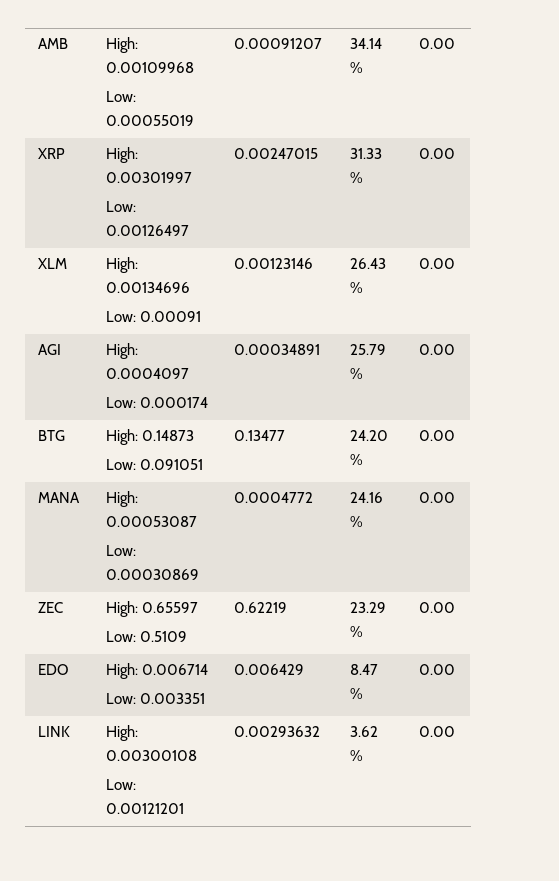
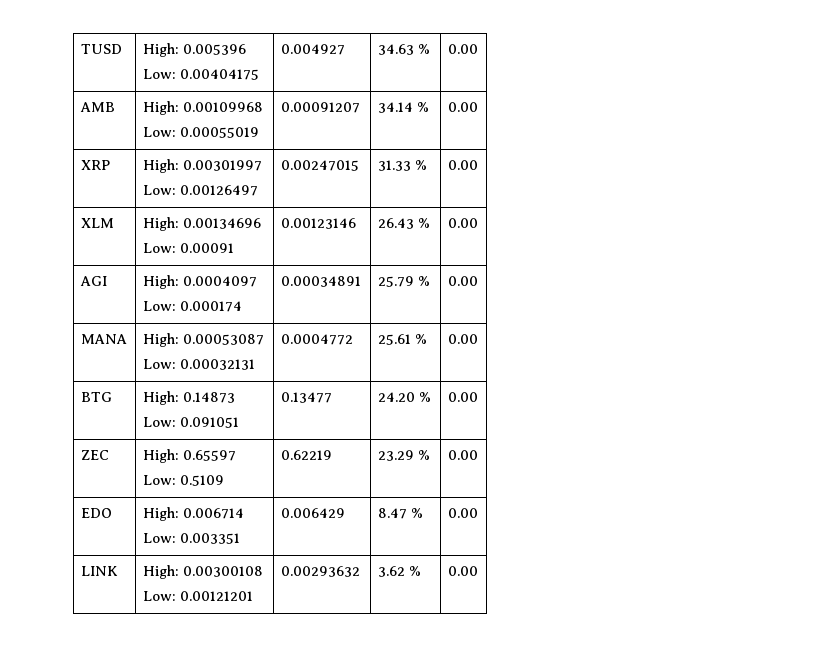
+ TUSD | High: 0.005396
+ Low: 0.00404175 | 0.004927 | 34.63 % | 0.00
+ MANA | High: 0.00053087
+ Low: 0.00032131 | 0.0004772 | 25.61 % | 0.00
- MANA | High: 0.00053087
- Low: 0.00030869 | 0.0004772 | 24.16 % | 0.00

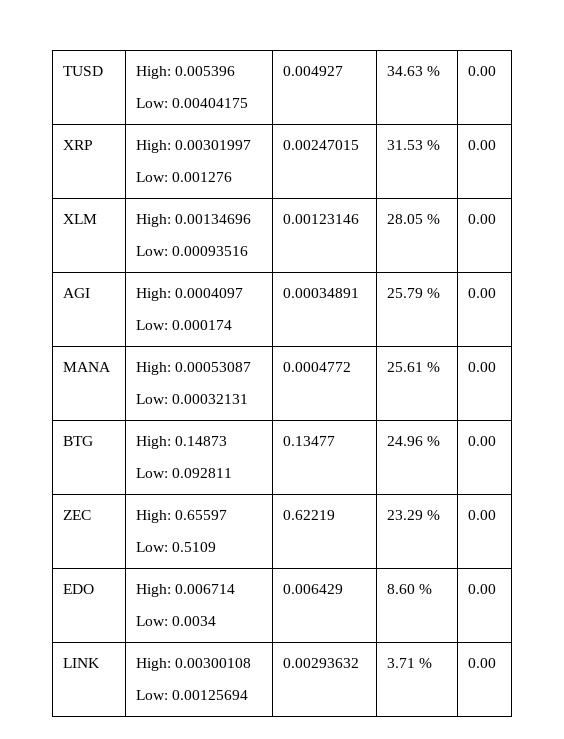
- AMB | High: 0.00109968
- Low: 0.00055019 | 0.00091207 | 34.14 % | 0.00
  XRP | High: 0.00301997
- Low: 0.00126497 | 0.00247015 | 31.33 % | 0.00
+ Low: 0.001276 | 0.00247015 | 31.53 % | 0.00
  XLM | High: 0.00134696
- Low: 0.00091 | 0.00123146 | 26.43 % | 0.00
+ Low: 0.00093516 | 0.00123146 | 28.05 % | 0.00
  BTG | High: 0.14873
- Low: 0.091051 | 0.13477 | 24.20 % | 0.00
+ Low: 0.092811 | 0.13477 | 24.96 % | 0.00
  EDO | High: 0.006714
- Low: 0.003351 | 0.006429 | 8.47 % | 0.00
+ Low: 0.0034 | 0.006429 | 8.60 % | 0.00
  LINK | High: 0.00300108
- Low: 0.00121201 | 0.00293632 | 3.62 % | 0.00
+ Low: 0.00125694 | 0.00293632 | 3.71 % | 0.00

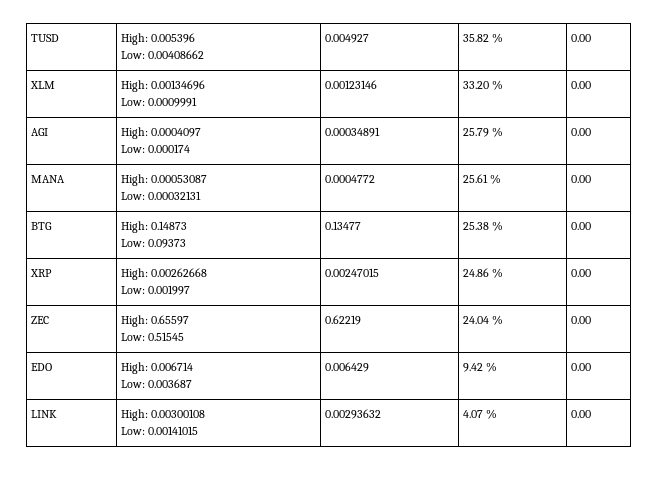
  TUSD | High: 0.005396
- Low: 0.00404175 | 0.004927 | 34.63 % | 0.00
- XRP | High: 0.00301997
- Low: 0.001276 | 0.00247015 | 31.53 % | 0.00
+ Low: 0.00408662 | 0.004927 | 35.82 % | 0.00
  XLM | High: 0.00134696
- Low: 0.00093516 | 0.00123146 | 28.05 % | 0.00
+ Low: 0.0009991 | 0.00123146 | 33.20 % | 0.00
  BTG | High: 0.14873
- Low: 0.092811 | 0.13477 | 24.96 % | 0.00
+ Low: 0.09373 | 0.13477 | 25.38 % | 0.00
+ XRP | High: 0.00262668
+ Low: 0.001997 | 0.00247015 | 24.86 % | 0.00
  ZEC | High: 0.65597
- Low: 0.5109 | 0.62219 | 23.29 % | 0.00
+ Low: 0.51545 | 0.62219 | 24.04 % | 0.00
  EDO | High: 0.006714
- Low: 0.0034 | 0.006429 | 8.60 % | 0.00
+ Low: 0.003687 | 0.006429 | 9.42 % | 0.00
  LINK | High: 0.00300108
- Low: 0.00125694 | 0.00293632 | 3.71 % | 0.00
+ Low: 0.00141015 | 0.00293632 | 4.07 % | 0.00

